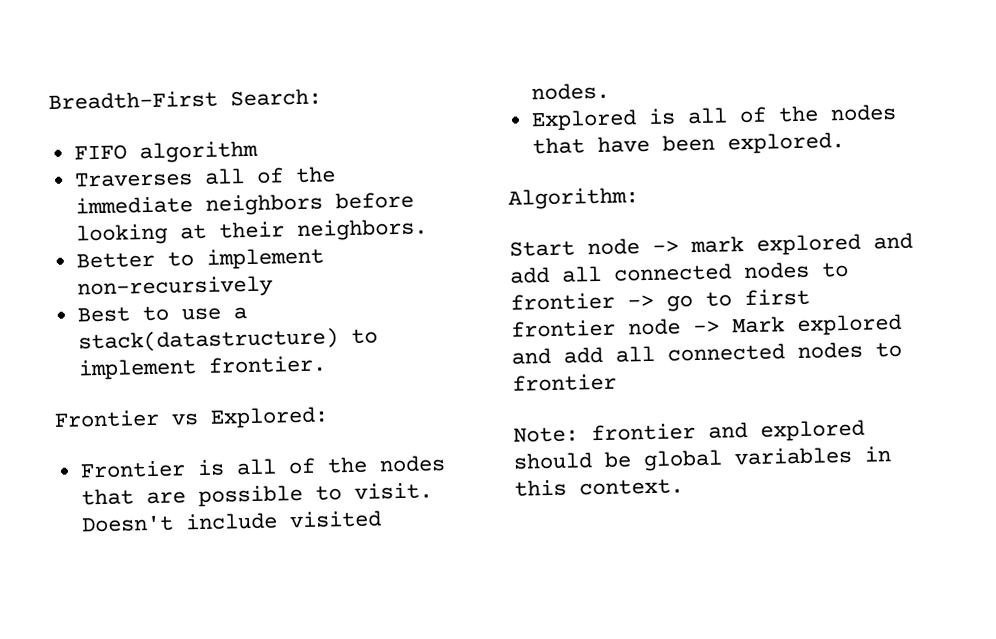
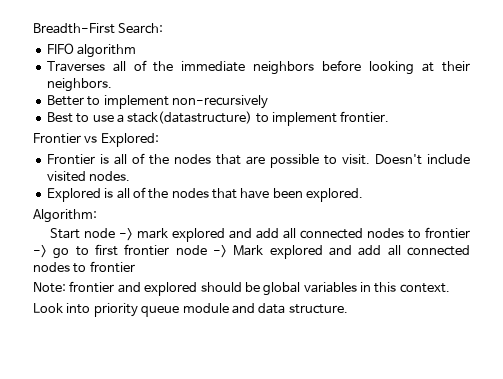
+ Look into priority queue module and data structure.

